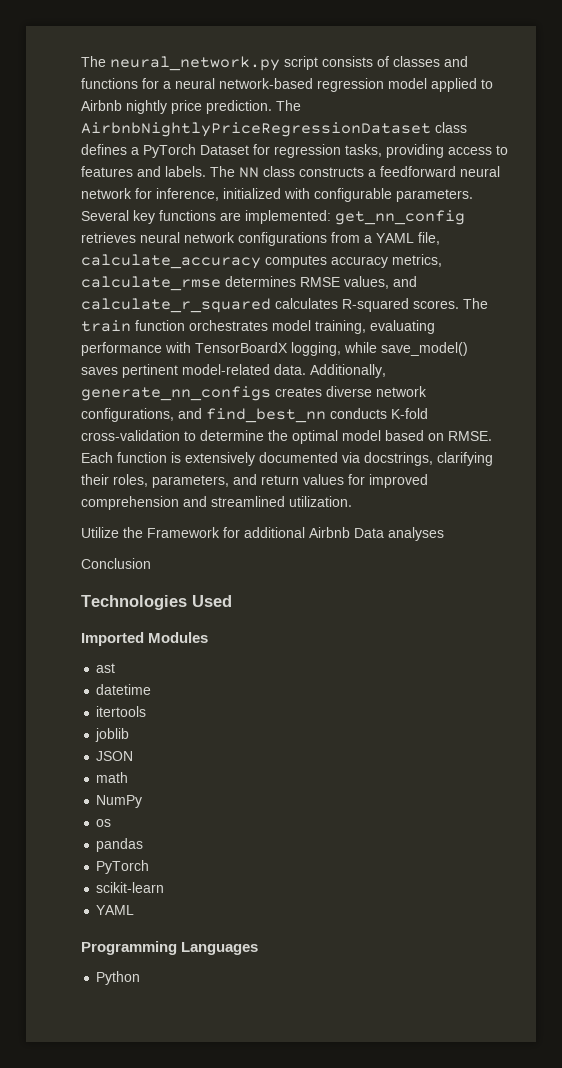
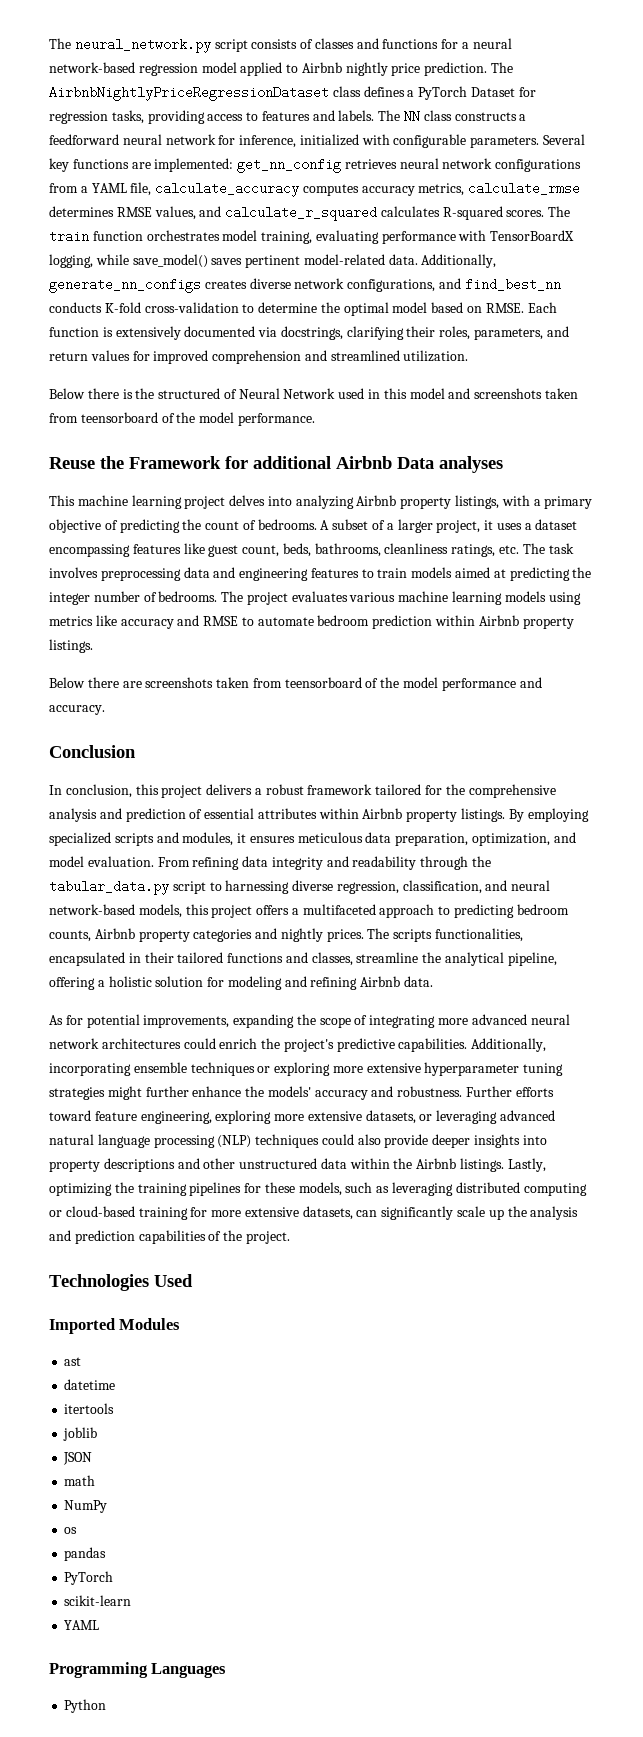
- Utilize the Framework for additional Airbnb Data analyses
+ Below there is the structured of Neural Network used in this model and screenshots taken from teensorboard of the model performance.
+ Reuse the Framework for additional Airbnb Data analyses
+ This machine learning project delves into analyzing Airbnb property listings, with a primary objective of predicting the count of bedrooms. A subset of a larger project, it uses a dataset encompassing features like guest count, beds, bathrooms, cleanliness ratings, etc. The task involves preprocessing data and engineering features to train models aimed at predicting the integer number of bedrooms. The project evaluates various machine learning models using metrics like accuracy and RMSE to automate bedroom prediction within Airbnb property listings.
+ Below there are screenshots taken from teensorboard of the model performance and accuracy.
  Conclusion
+ In conclusion, this project delivers a robust framework tailored for the comprehensive analysis and prediction of essential attributes within Airbnb property listings. By employing specialized scripts and modules, it ensures meticulous data preparation, optimization, and model evaluation. From refining data integrity and readability through the tabular_data.py script to harnessing diverse regression, classification, and neural network-based models, this project offers a multifaceted approach to predicting bedroom counts, Airbnb property categories and nightly prices. The scripts functionalities, encapsulated in their tailored functions and classes, streamline the analytical pipeline, offering a holistic solution for modeling and refining Airbnb data.
+ As for potential improvements, expanding the scope of integrating more advanced neural network architectures could enrich the project's predictive capabilities. Additionally, incorporating ensemble techniques or exploring more extensive hyperparameter tuning strategies might further enhance the models' accuracy and robustness. Further efforts toward feature engineering, exploring more extensive datasets, or leveraging advanced natural language processing (NLP) techniques could also provide deeper insights into property descriptions and other unstructured data within the Airbnb listings. Lastly, optimizing the training pipelines for these models, such as leveraging distributed computing or cloud-based training for more extensive datasets, can significantly scale up the analysis and prediction capabilities of the project.

